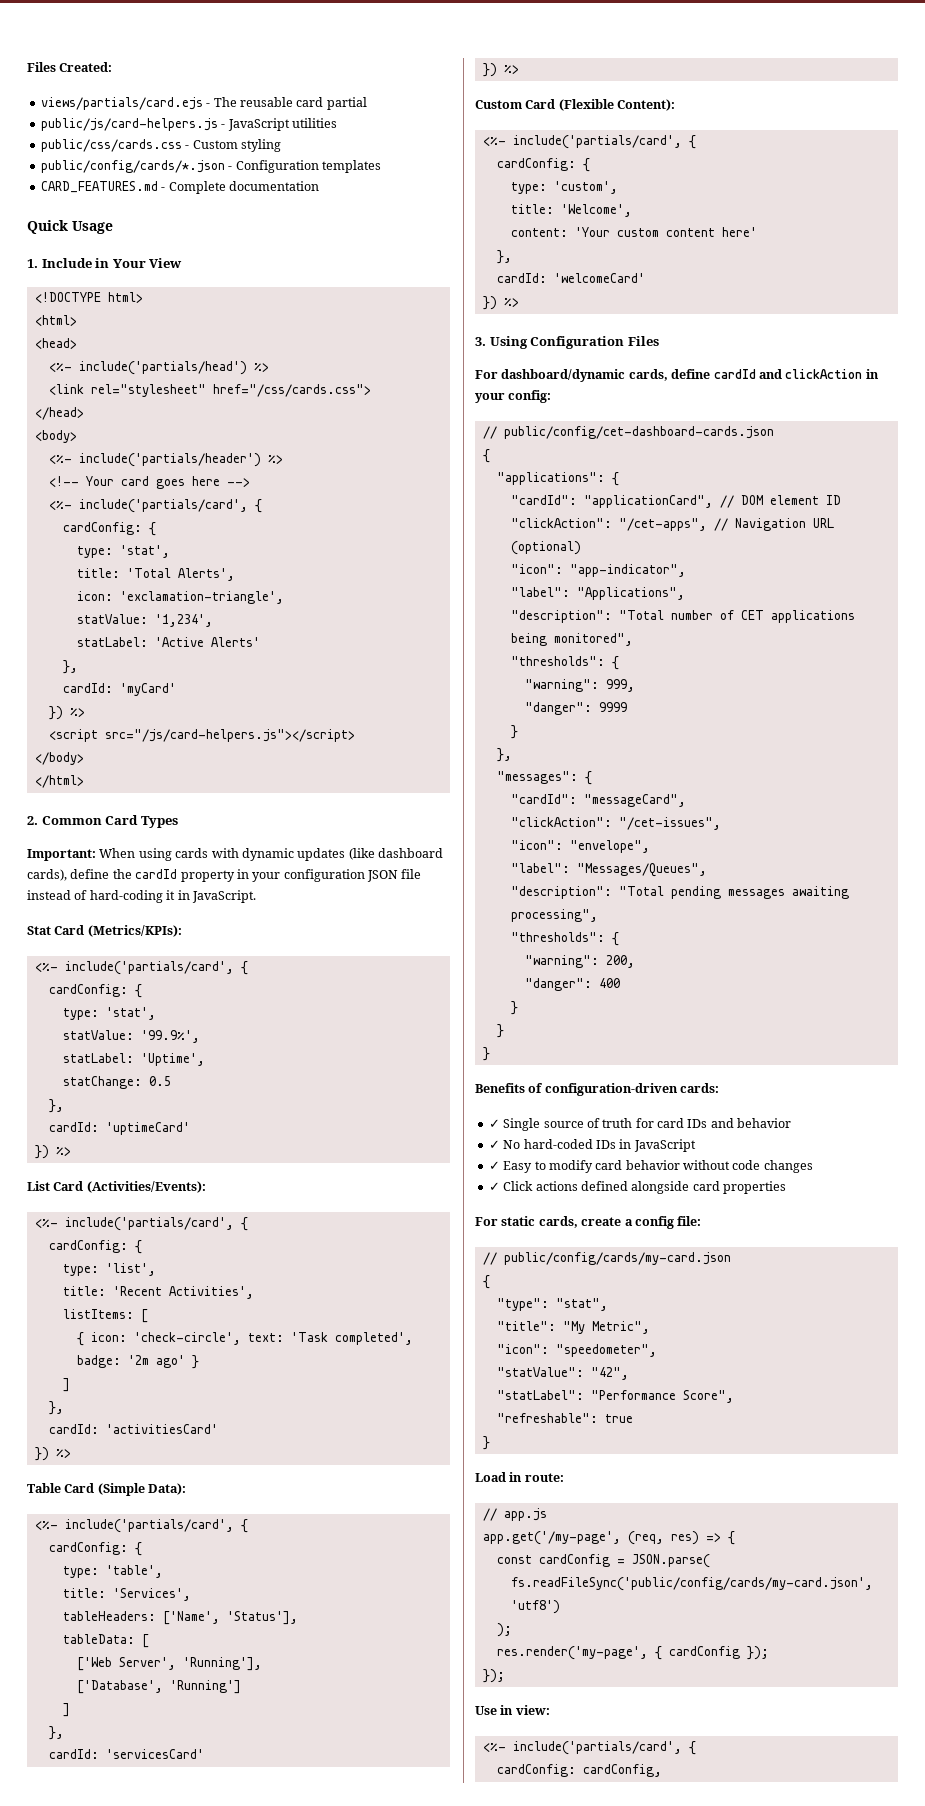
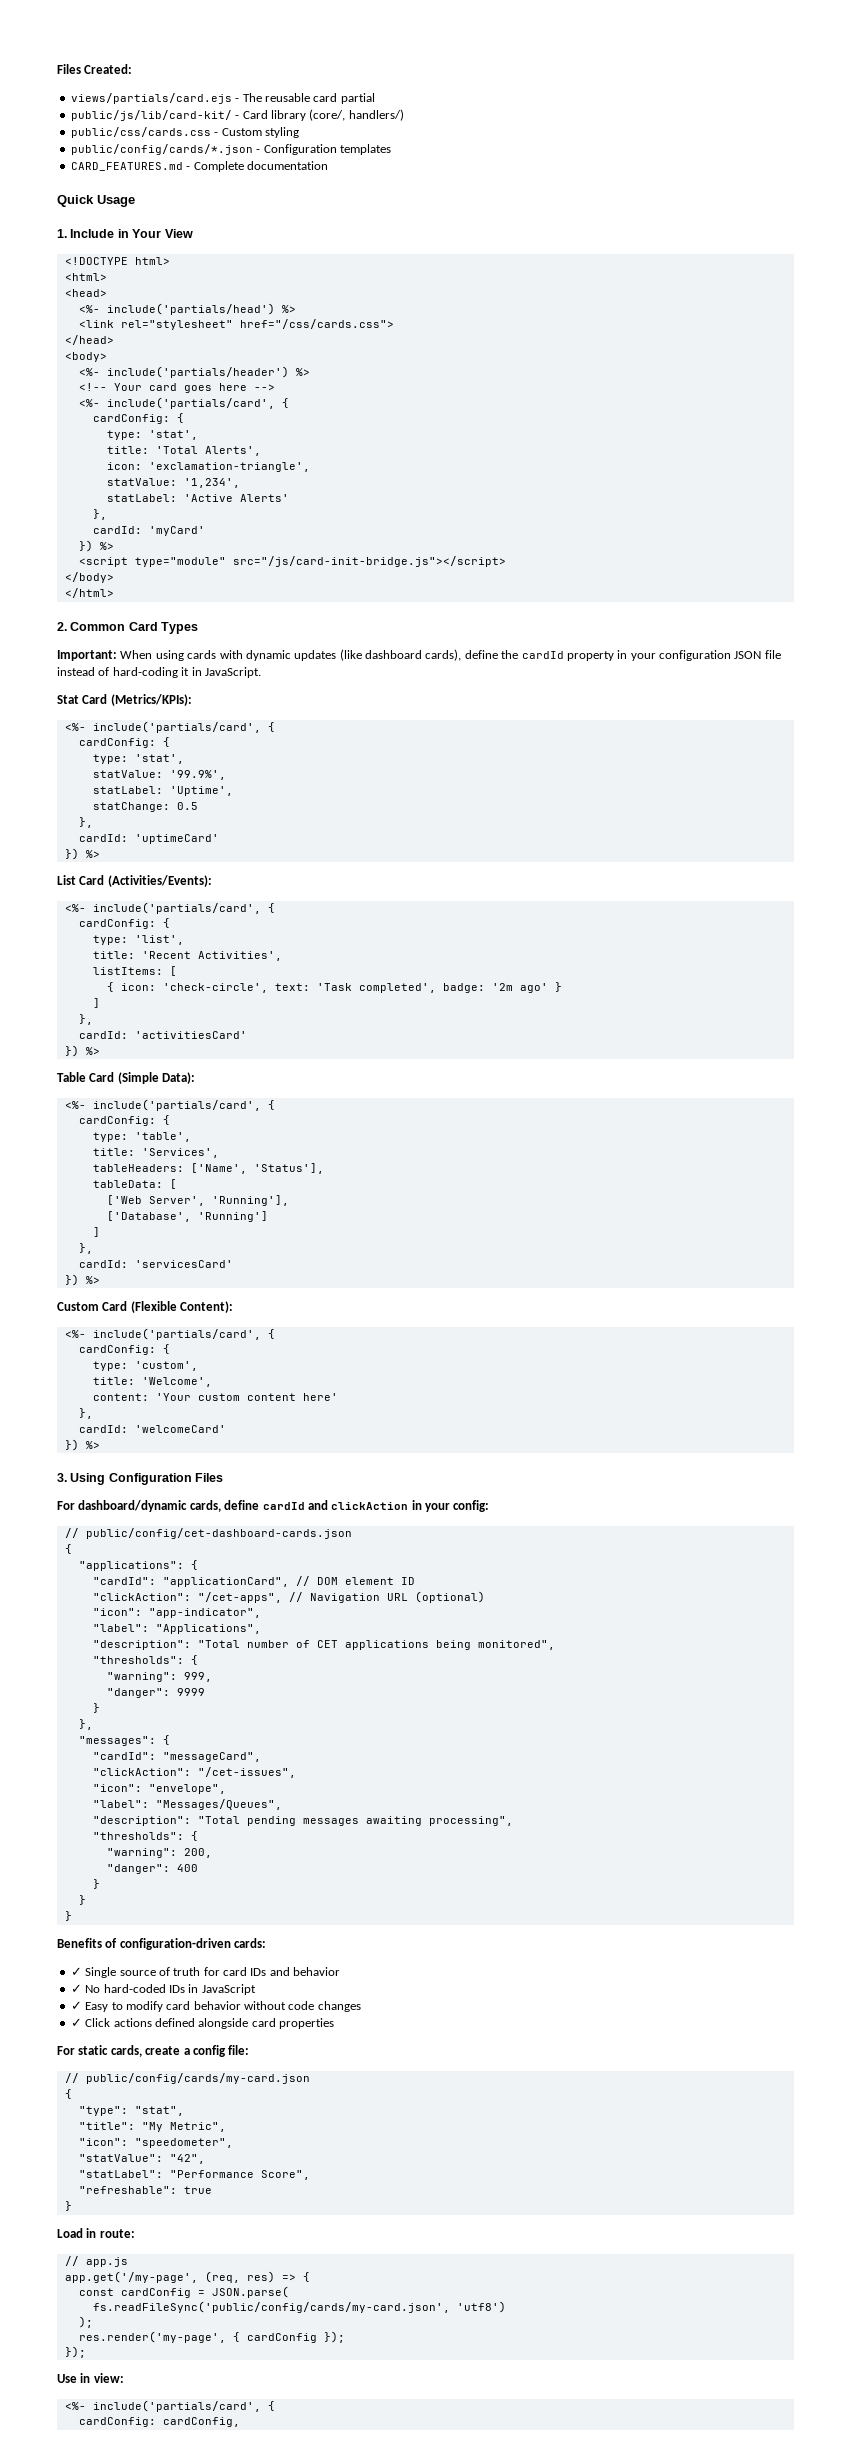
- public/js/card-helpers.js - JavaScript utilities
+ public/js/lib/card-kit/ - Card library (core/, handlers/)
- <script src="/js/card-helpers.js"></script>
+ <script type="module" src="/js/card-init-bridge.js"></script>

